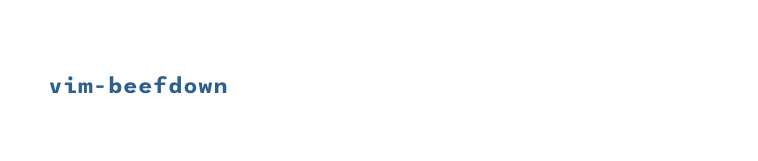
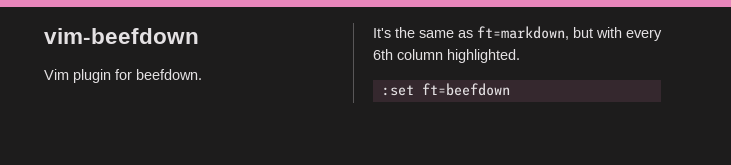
+ Vim plugin for beefdown.
+ It's the same as ft=markdown, but with every 6th column highlighted.
+ :set ft=beefdown

